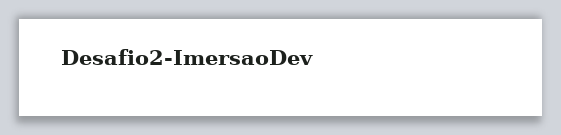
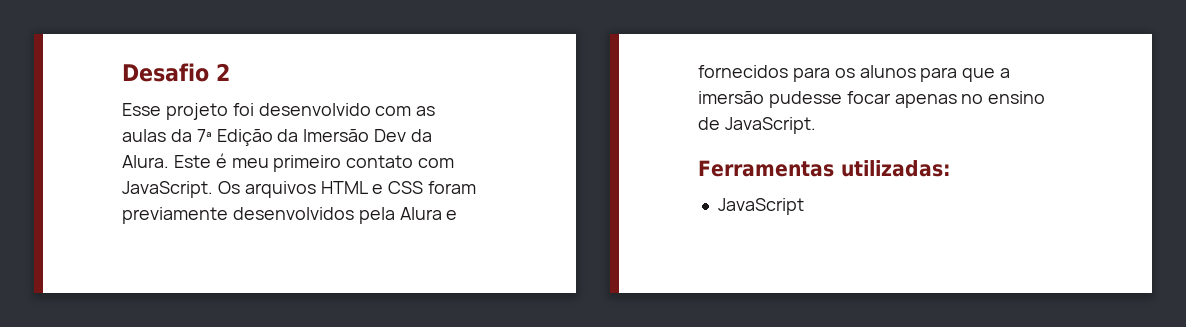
- Desafio2-ImersaoDev
+ Desafio 2
+ Esse projeto foi desenvolvido com as aulas da 7ª Edição da Imersão Dev da Alura. Este é meu primeiro contato com JavaScript. Os arquivos HTML e CSS foram previamente desenvolvidos pela Alura e fornecidos para os alunos para que a imersão pudesse focar apenas no ensino de JavaScript.
+ Ferramentas utilizadas:
+ JavaScript

